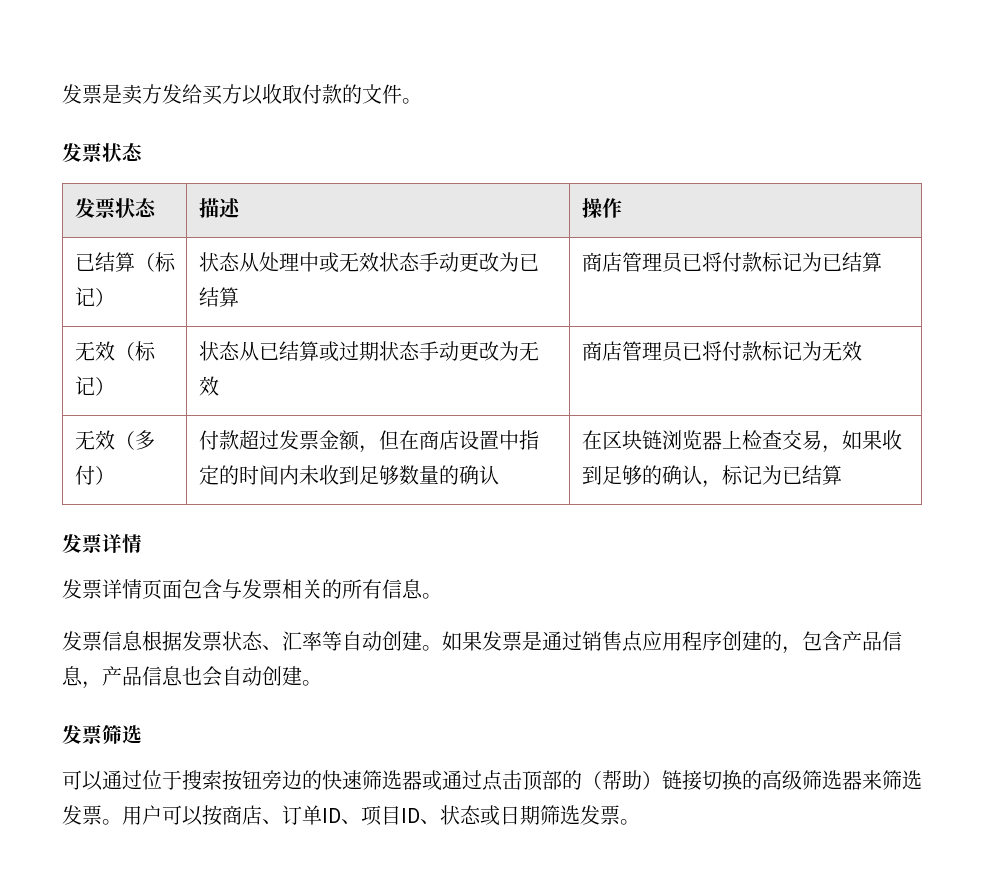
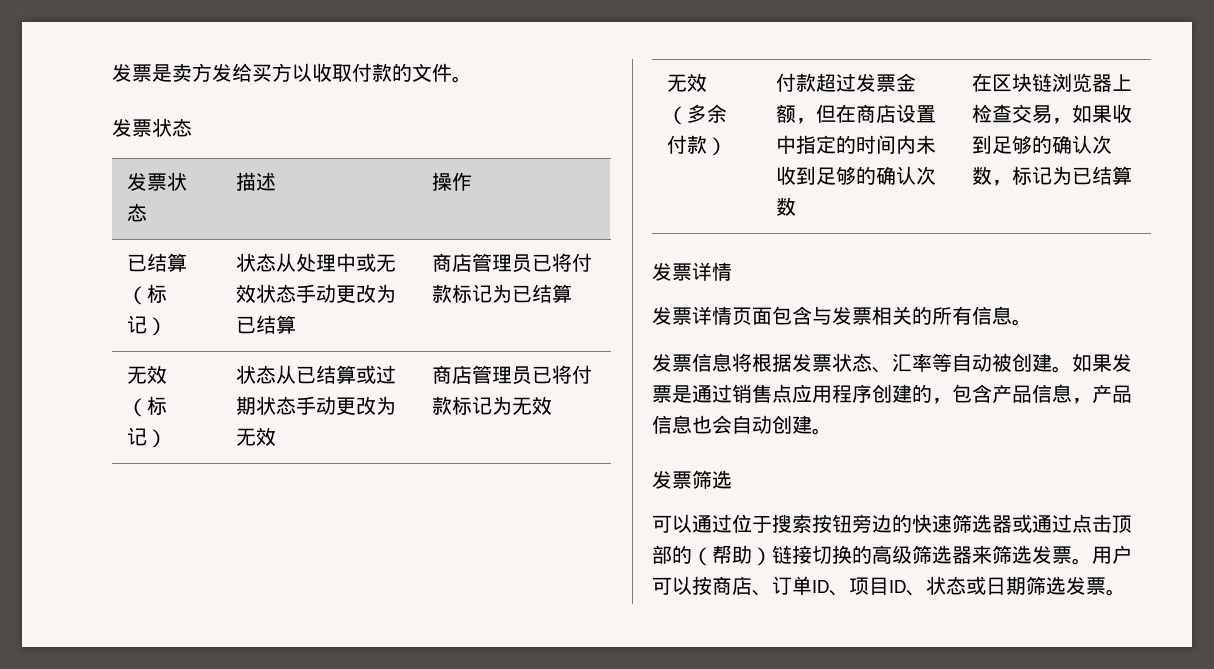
- 无效（多付） | 付款超过发票金额，但在商店设置中指定的时间内未收到足够数量的确认 | 在区块链浏览器上检查交易，如果收到足够的确认，标记为已结算
+ 无效（多余付款） | 付款超过发票金额，但在商店设置中指定的时间内未收到足够的确认次数 | 在区块链浏览器上检查交易，如果收到足够的确认次数，标记为已结算
- 发票信息根据发票状态、汇率等自动创建。
+ 发票信息将根据发票状态、汇率等自动被创建。

